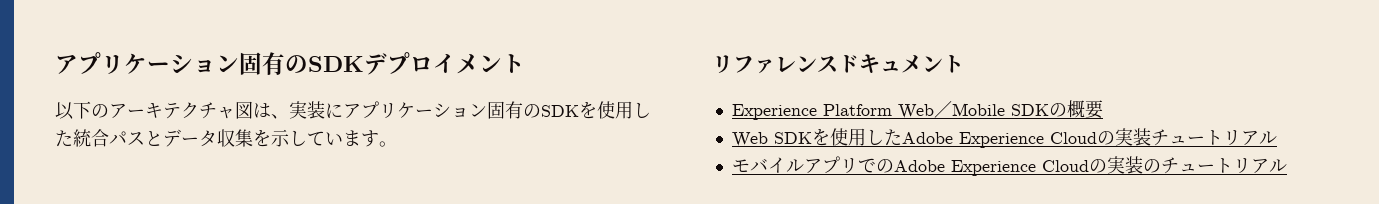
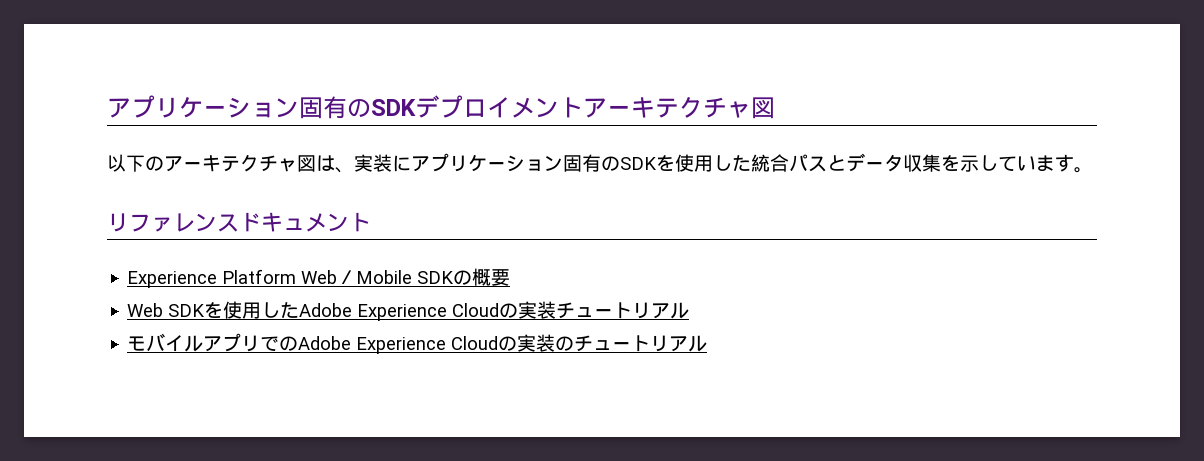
- アプリケーション固有のSDKデプロイメント
+ アプリケーション固有のSDKデプロイメントアーキテクチャ図

